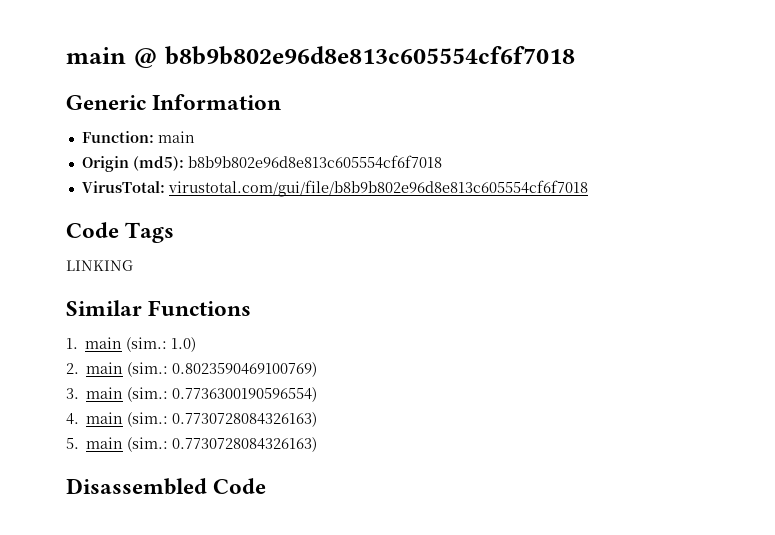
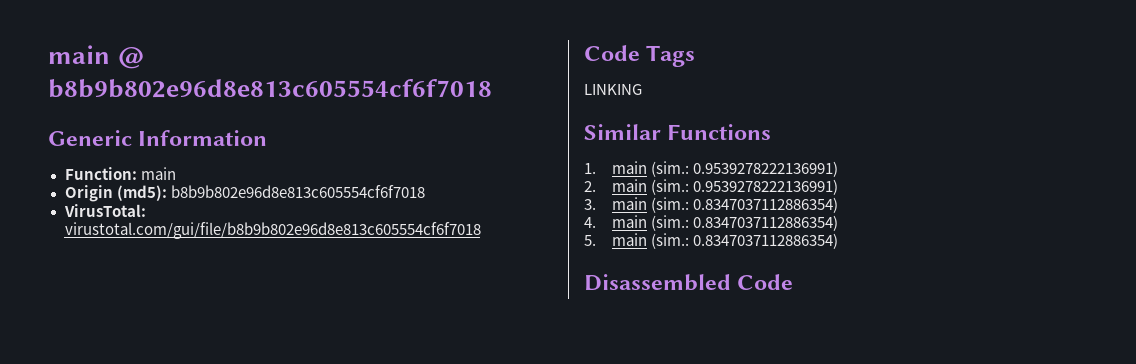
- 1. main (sim.: 1.0)
+ 1. main (sim.: 0.9539278222136991)
- 2. main (sim.: 0.8023590469100769)
+ 2. main (sim.: 0.9539278222136991)
- 3. main (sim.: 0.7736300190596554)
+ 3. main (sim.: 0.8347037112886354)
- 4. main (sim.: 0.7730728084326163)
+ 4. main (sim.: 0.8347037112886354)
- 5. main (sim.: 0.7730728084326163)
+ 5. main (sim.: 0.8347037112886354)

